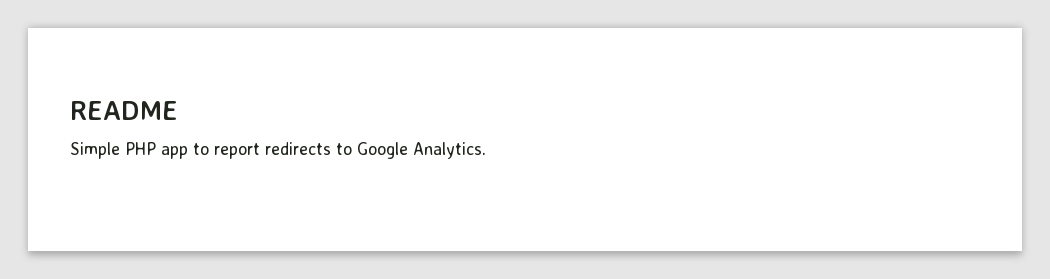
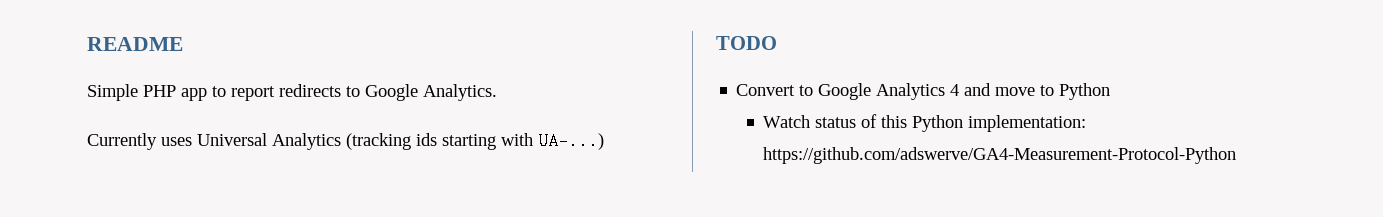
+ Currently uses Universal Analytics (tracking ids starting with UA-...)
+ TODO
+ Convert to Google Analytics 4 and move to Python
+ Watch status of this Python implementation: https://github.com/adswerve/GA4-Measurement-Protocol-Python

